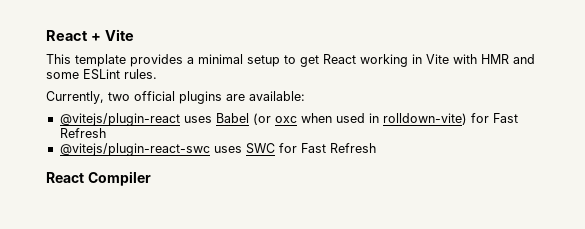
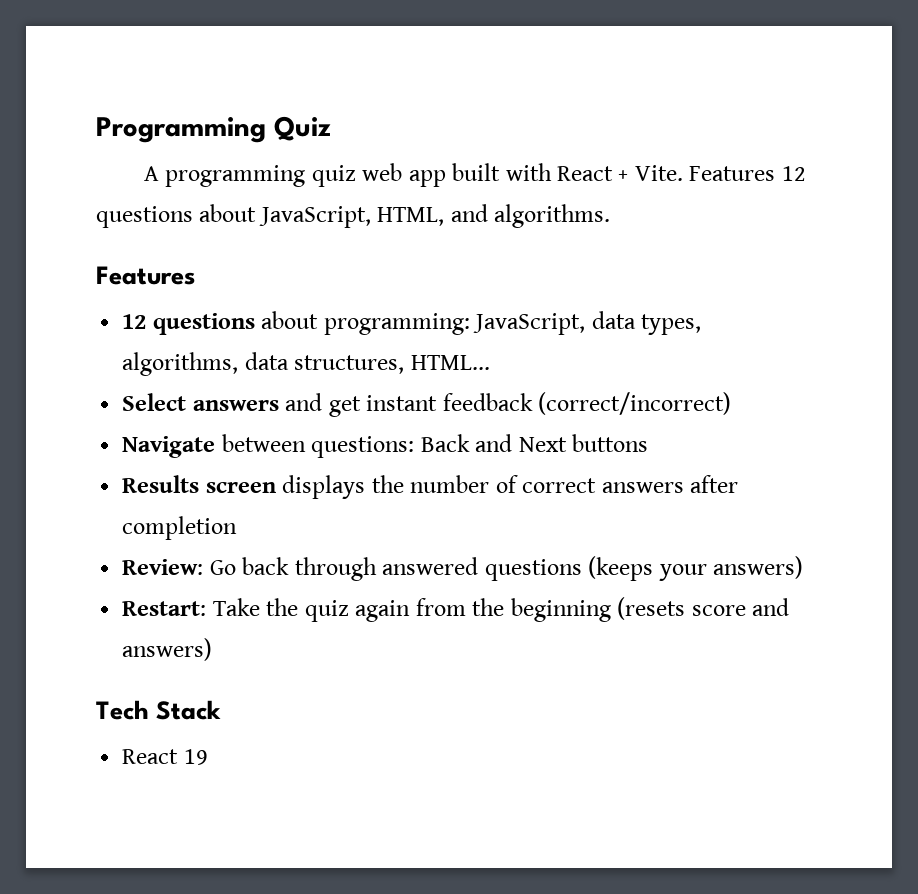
- React + Vite
- This template provides a minimal setup to get React working in Vite with HMR and some ESLint rules.
- Currently, two official plugins are available:
- @vitejs/plugin-react uses Babel (or oxc when used in rolldown-vite) for Fast Refresh
- @vitejs/plugin-react-swc uses SWC for Fast Refresh
- React Compiler
+ Programming Quiz
+ A programming quiz web app built with React + Vite. Features 12 questions about JavaScript, HTML, and algorithms.
+ Features
+ 12 questions about programming: JavaScript, data types, algorithms, data structures, HTML...
+ Select answers and get instant feedback (correct/incorrect)
+ Navigate between questions: Back and Next buttons
+ Results screen displays the number of correct answers after completion
+ Review: Go back through answered questions (keeps your answers)
+ Restart: Take the quiz again from the beginning (resets score and answers)
+ Tech Stack
+ React 19

